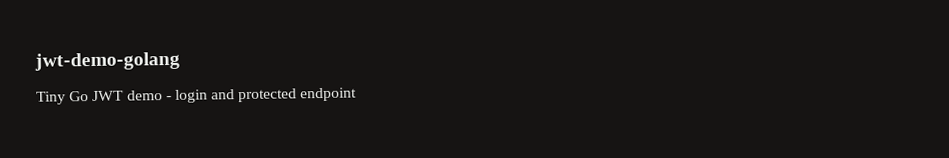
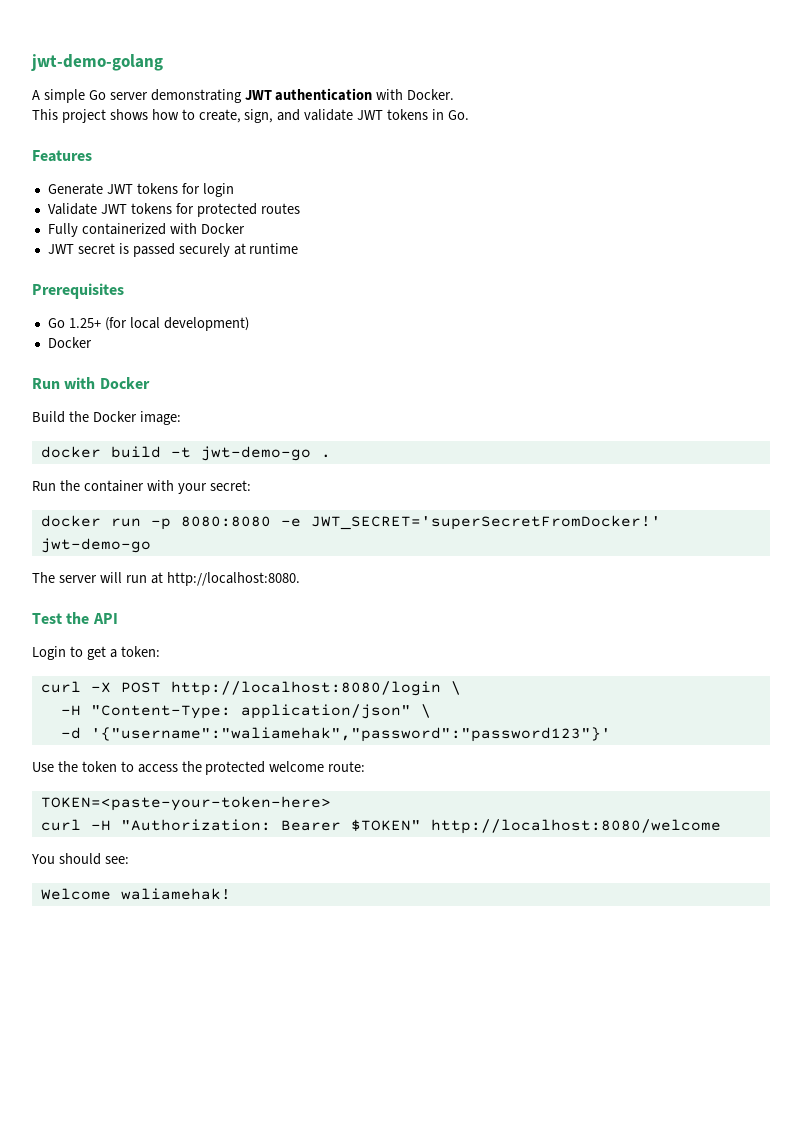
- Tiny Go JWT demo - login and protected endpoint
+ A simple Go server demonstrating JWT authentication with Docker.
+ This project shows how to create, sign, and validate JWT tokens in Go.
+ Features
+ Generate JWT tokens for login
+ Validate JWT tokens for protected routes
+ Fully containerized with Docker
+ JWT secret is passed securely at runtime
+ Prerequisites
+ Go 1.25+ (for local development)
+ Docker
+ Run with Docker
+ Build the Docker image:
+ docker build -t jwt-demo-go .
+ Run the container with your secret:
+ docker run -p 8080:8080 -e JWT_SECRET='superSecretFromDocker!' jwt-demo-go
+ The server will run at http://localhost:8080.
+ Test the API
+ Login to get a token:
+ curl -X POST http://localhost:8080/login \
+ -H "Content-Type: application/json" \
+ -d '{"username":"waliamehak","password":"password123"}'
+ Use the token to access the protected welcome route:
+ TOKEN=<paste-your-token-here>
+ curl -H "Authorization: Bearer $TOKEN" http://localhost:8080/welcome
+ You should see:
+ Welcome waliamehak!

